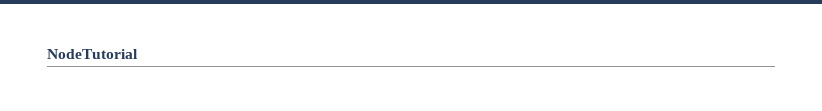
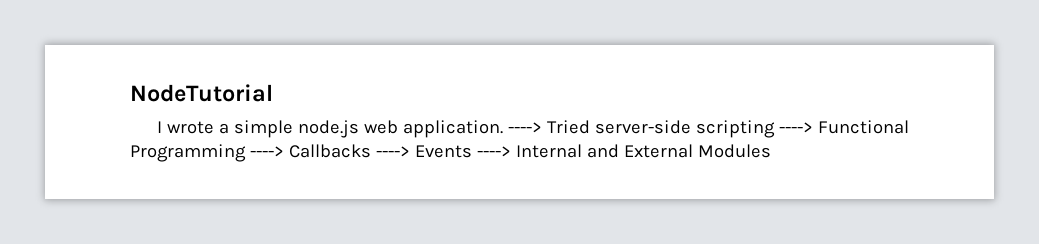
+ I wrote a simple node.js web application. ----> Tried server-side scripting ----> Functional Programming ----> Callbacks ----> Events ----> Internal and External Modules

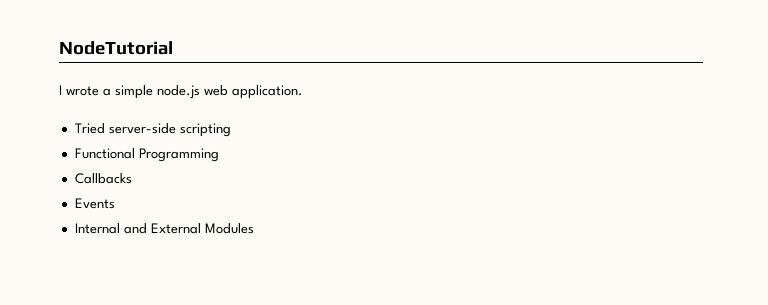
- I wrote a simple node.js web application. ----> Tried server-side scripting ----> Functional Programming ----> Callbacks ----> Events ----> Internal and External Modules
+ I wrote a simple node.js web application.
+ Tried server-side scripting
+ Functional Programming
+ Callbacks
+ Events
+ Internal and External Modules

